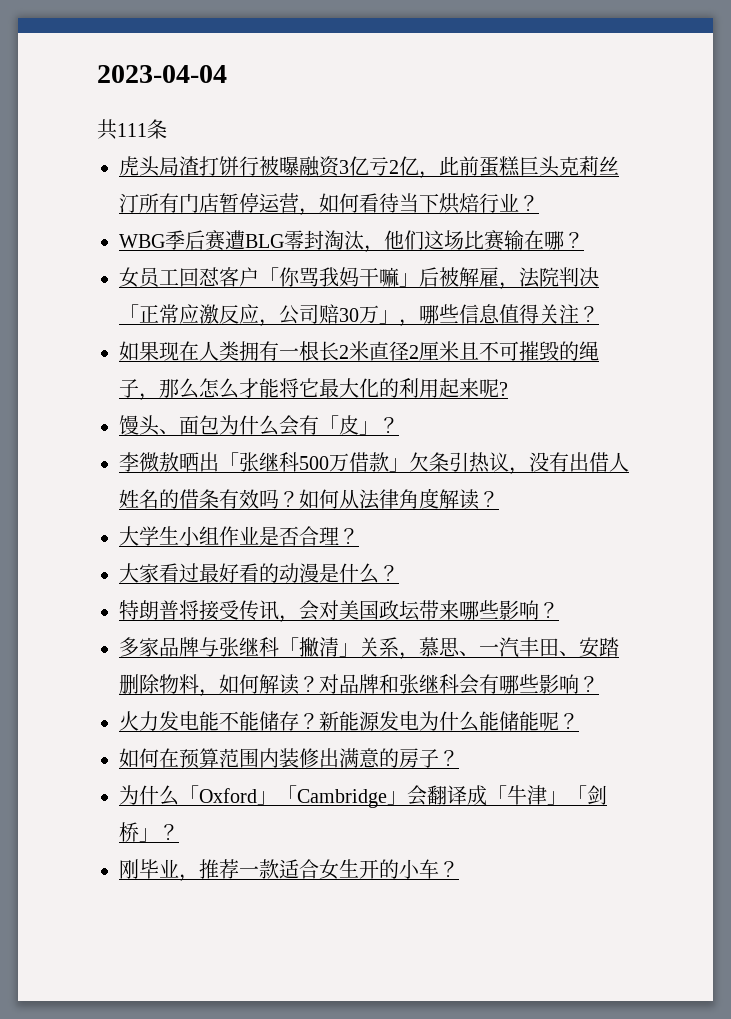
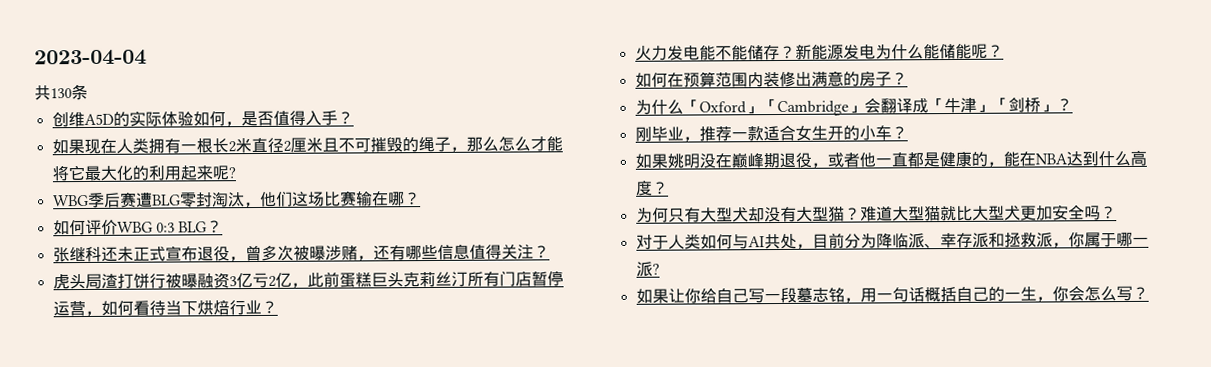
- 共111条
+ 共130条
- 虎头局渣打饼行被曝融资3亿亏2亿，此前蛋糕巨头克莉丝汀所有门店暂停运营，如何看待当下烘焙行业？
- WBG季后赛遭BLG零封淘汰，他们这场比赛输在哪？
- 女员工回怼客户「你骂我妈干嘛」后被解雇，法院判决「正常应激反应，公司赔30万」，哪些信息值得关注？
+ 创维A5D的实际体验如何，是否值得入手？
- 馒头、面包为什么会有「皮」？
- 李微敖晒出「张继科500万借款」欠条引热议，没有出借人姓名的借条有效吗？如何从法律角度解读？
- 大学生小组作业是否合理？
- 大家看过最好看的动漫是什么？
- 特朗普将接受传讯，会对美国政坛带来哪些影响？
- 多家品牌与张继科「撇清」关系，慕思、一汽丰田、安踏删除物料，如何解读？对品牌和张继科会有哪些影响？
+ WBG季后赛遭BLG零封淘汰，他们这场比赛输在哪？
+ 如何评价WBG 0:3 BLG？
+ 张继科还未正式宣布退役，曾多次被曝涉赌，还有哪些信息值得关注？
+ 虎头局渣打饼行被曝融资3亿亏2亿，此前蛋糕巨头克莉丝汀所有门店暂停运营，如何看待当下烘焙行业？
+ 如果姚明没在巅峰期退役，或者他一直都是健康的，能在NBA达到什么高度？
+ 为何只有大型犬却没有大型猫？难道大型猫就比大型犬更加安全吗？
+ 对于人类如何与AI共处，目前分为降临派、幸存派和拯救派，你属于哪一派?
+ 如果让你给自己写一段墓志铭，用一句话概括自己的一生，你会怎么写？

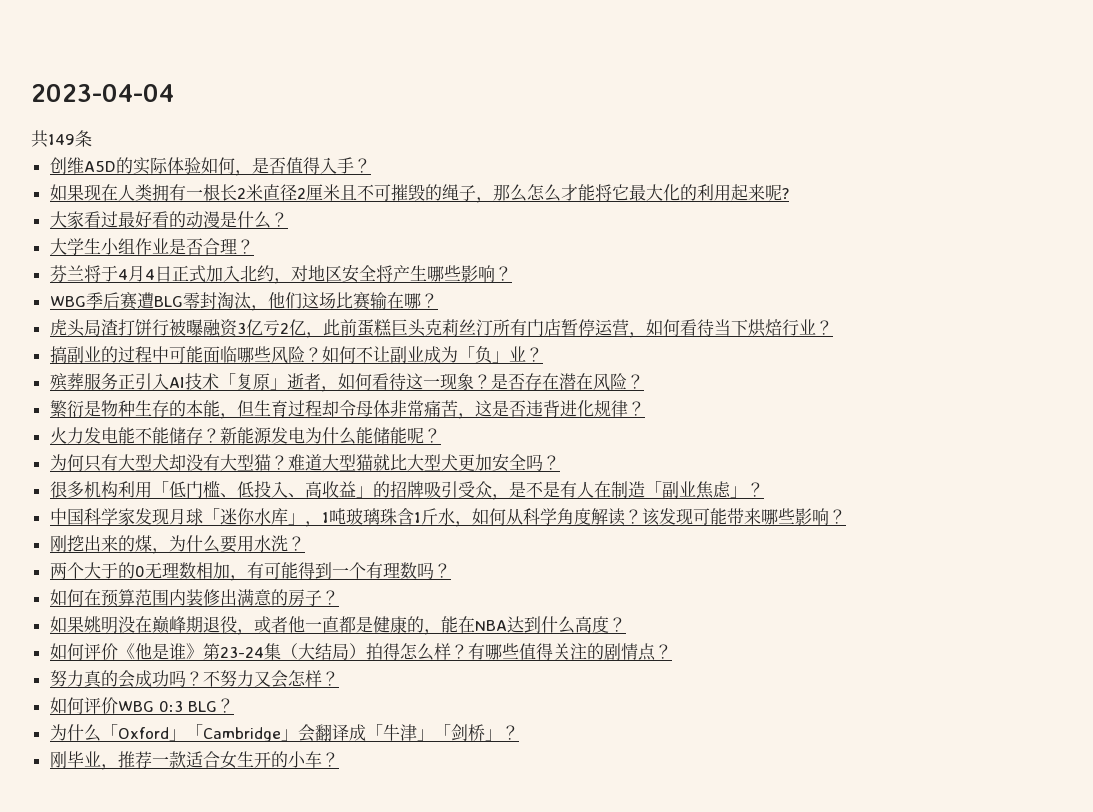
- 共130条
+ 共149条
+ 大家看过最好看的动漫是什么？
+ 大学生小组作业是否合理？
+ 芬兰将于4月4日正式加入北约，对地区安全将产生哪些影响？
- 如何评价WBG 0:3 BLG？
- 张继科还未正式宣布退役，曾多次被曝涉赌，还有哪些信息值得关注？
+ 搞副业的过程中可能面临哪些风险？如何不让副业成为「负」业？
+ 殡葬服务正引入AI技术「复原」逝者，如何看待这一现象？是否存在潜在风险？
+ 繁衍是物种生存的本能，但生育过程却令母体非常痛苦，这是否违背进化规律？
+ 为何只有大型犬却没有大型猫？难道大型猫就比大型犬更加安全吗？
+ 很多机构利用「低门槛、低投入、高收益」的招牌吸引受众，是不是有人在制造「副业焦虑」？
+ 中国科学家发现月球「迷你水库」，1吨玻璃珠含1斤水，如何从科学角度解读？该发现可能带来哪些影响？
+ 刚挖出来的煤，为什么要用水洗？
+ 两个大于的0无理数相加，有可能得到一个有理数吗？
+ 如果姚明没在巅峰期退役，或者他一直都是健康的，能在NBA达到什么高度？
+ 如何评价《他是谁》第23-24集（大结局）拍得怎么样？有哪些值得关注的剧情点？
+ 努力真的会成功吗？不努力又会怎样？
+ 如何评价WBG 0:3 BLG？
- 如果姚明没在巅峰期退役，或者他一直都是健康的，能在NBA达到什么高度？
- 为何只有大型犬却没有大型猫？难道大型猫就比大型犬更加安全吗？
- 对于人类如何与AI共处，目前分为降临派、幸存派和拯救派，你属于哪一派?
- 如果让你给自己写一段墓志铭，用一句话概括自己的一生，你会怎么写？

